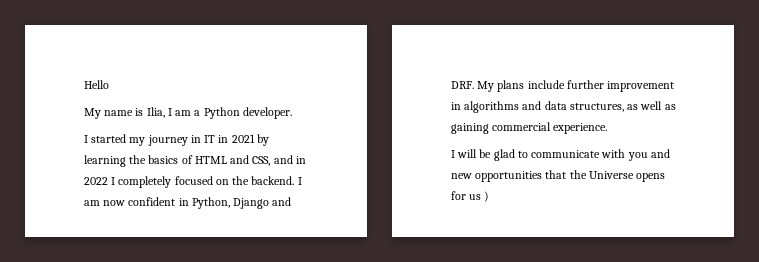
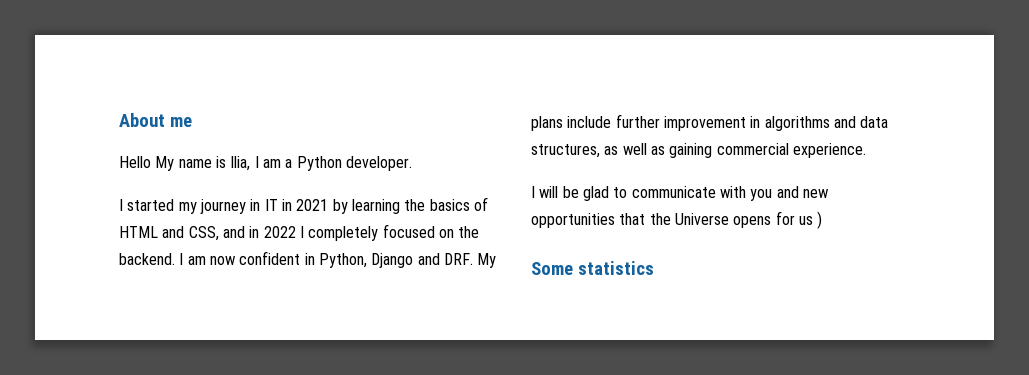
+ About me
- Hello
- My name is Ilia, I am a Python developer.
+ Hello My name is Ilia, I am a Python developer.
+ Some statistics

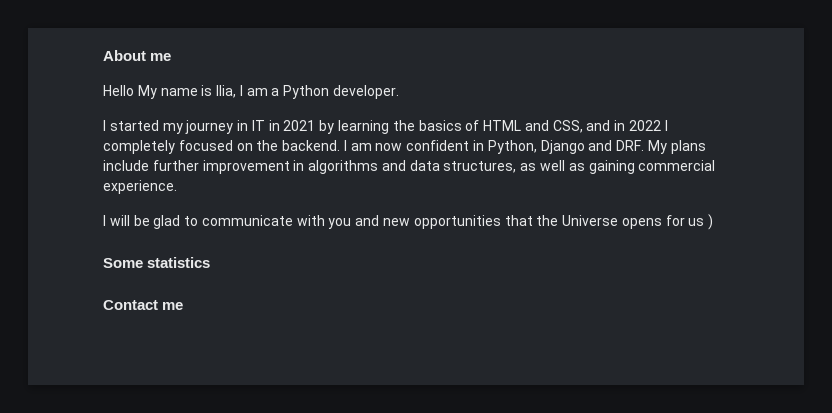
+ Contact me

